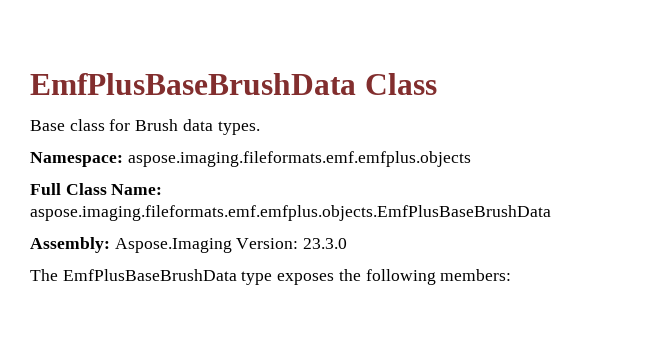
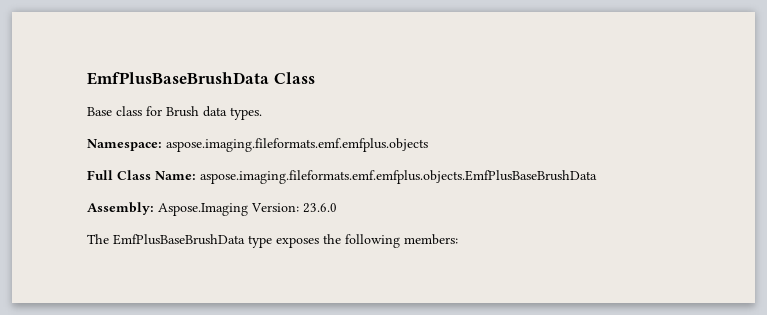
- Assembly: Aspose.Imaging Version: 23.3.0
+ Assembly: Aspose.Imaging Version: 23.6.0

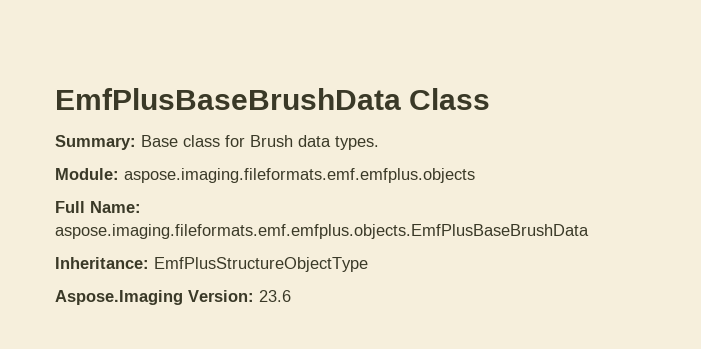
- Base class for Brush data types.
+ Summary: Base class for Brush data types.
- Namespace: aspose.imaging.fileformats.emf.emfplus.objects
+ Module: aspose.imaging.fileformats.emf.emfplus.objects
- Full Class Name: aspose.imaging.fileformats.emf.emfplus.objects.EmfPlusBaseBrushData
+ Full Name: aspose.imaging.fileformats.emf.emfplus.objects.EmfPlusBaseBrushData
- Assembly: Aspose.Imaging Version: 23.6.0
- The EmfPlusBaseBrushData type exposes the following members:
+ Inheritance: EmfPlusStructureObjectType
+ Aspose.Imaging Version: 23.6

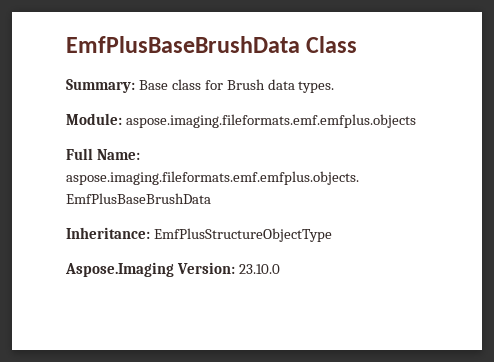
- Aspose.Imaging Version: 23.6
+ Aspose.Imaging Version: 23.10.0

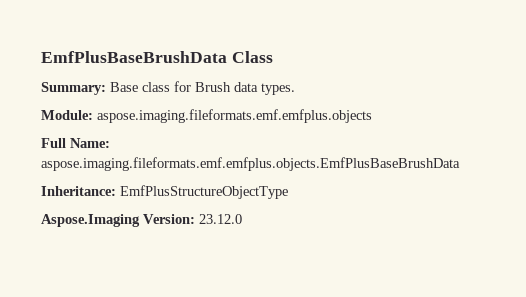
- Aspose.Imaging Version: 23.10.0
+ Aspose.Imaging Version: 23.12.0

